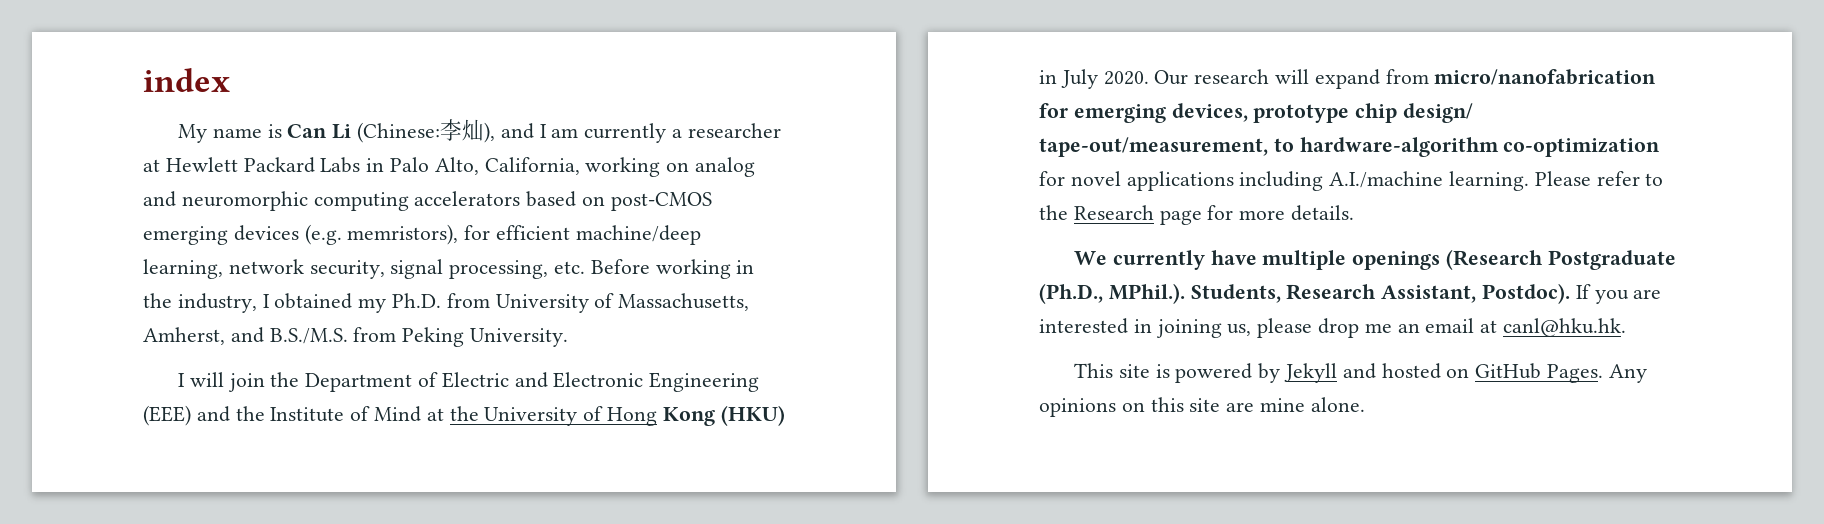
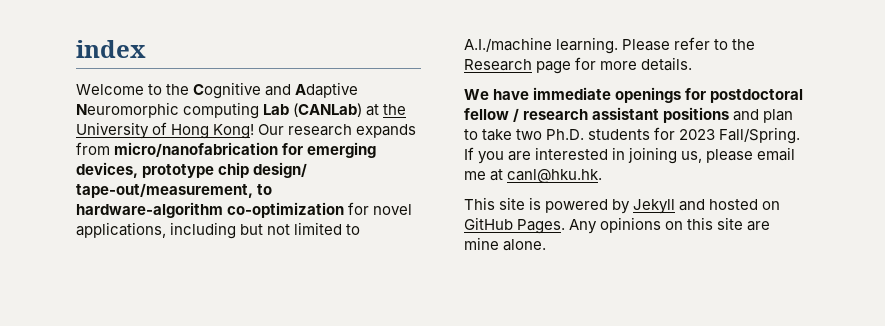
- My name is Can Li (Chinese:李灿), and I am currently a researcher at Hewlett Packard Labs in Palo Alto, California, working on analog and neuromorphic computing accelerators based on post-CMOS emerging devices (e.g. memristors), for efficient machine/deep learning, network security, signal processing, etc. Before working in the industry, I obtained my Ph.D. from University of Massachusetts, Amherst, and B.S./M.S. from Peking University.
- I will join the Department of Electric and Electronic Engineering (EEE) and the Institute of Mind at the University of Hong Kong (HKU) in July 2020. Our research will expand from micro/nanofabrication for emerging devices, prototype chip design/ tape-out/measurement, to hardware-algorithm co-optimization for novel applications including A.I./machine learning.
+ Welcome to the Cognitive and Adaptive Neuromorphic computing Lab (CANLab) at the University of Hong Kong! Our research expands from micro/nanofabrication for emerging devices, prototype chip design/ tape-out/measurement, to hardware-algorithm co-optimization for novel applications, including but not limited to A.I./machine learning.
- We currently have multiple openings (Research Postgraduate (Ph.D., MPhil.). Students, Research Assistant, Postdoc).
+ We have immediate openings for postdoctoral fellow / research assistant positions and plan to take two Ph.D. students for 2023 Fall/Spring.
- If you are interested in joining us, please drop me an email at canl@hku.hk.
+ If you are interested in joining us, please email me at canl@hku.hk.

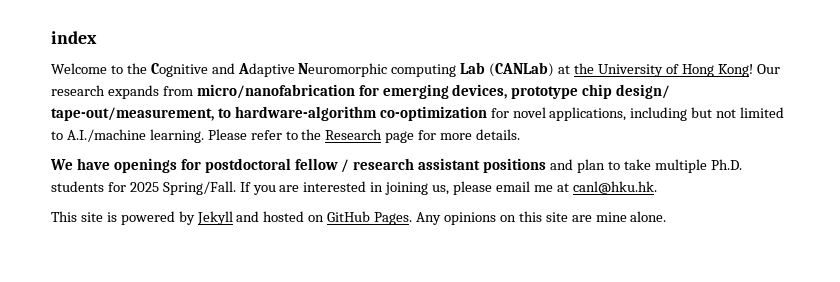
- We have immediate openings for postdoctoral fellow / research assistant positions and plan to take two Ph.D. students for 2023 Fall/Spring.
+ We have openings for postdoctoral fellow / research assistant positions and plan to take multiple Ph.D. students for 2025 Spring/Fall.

